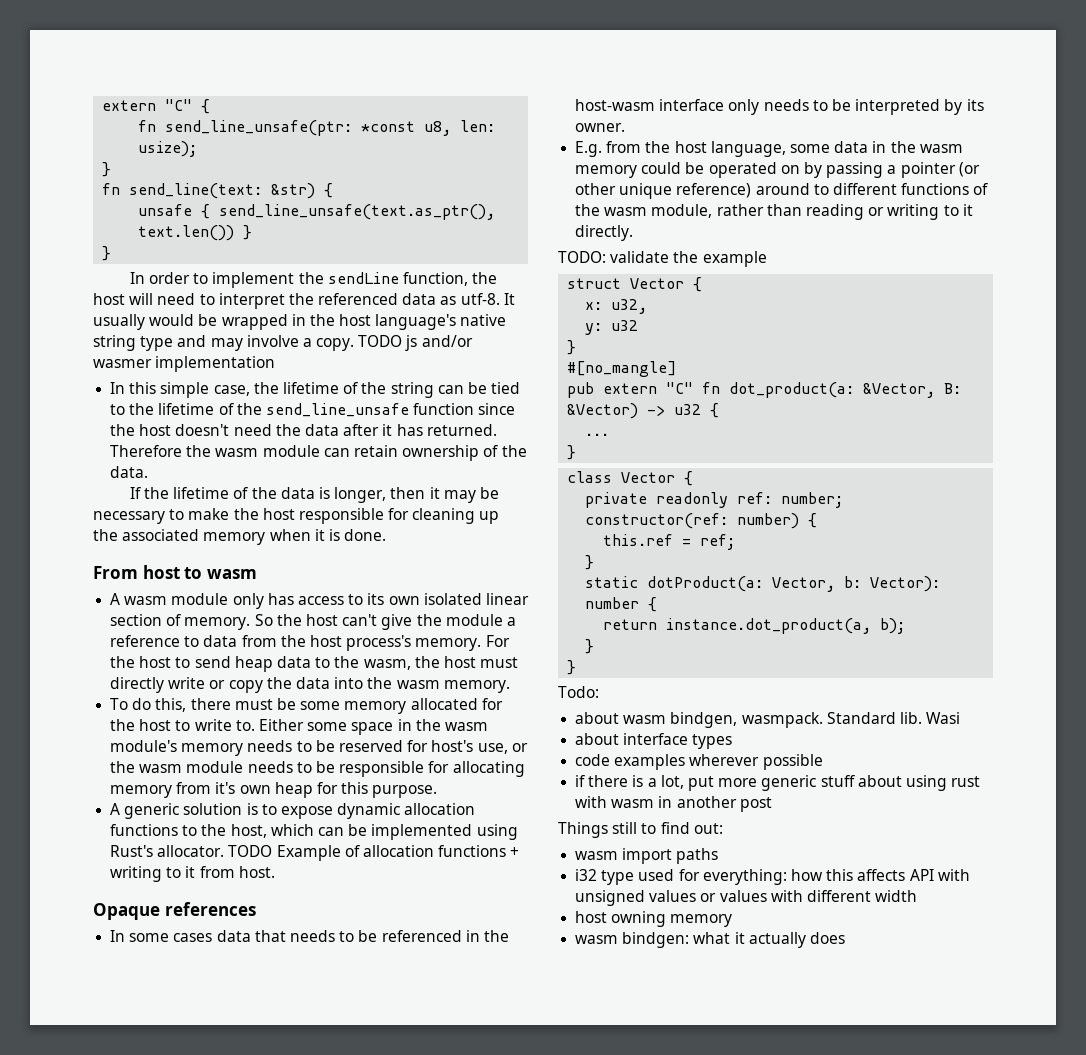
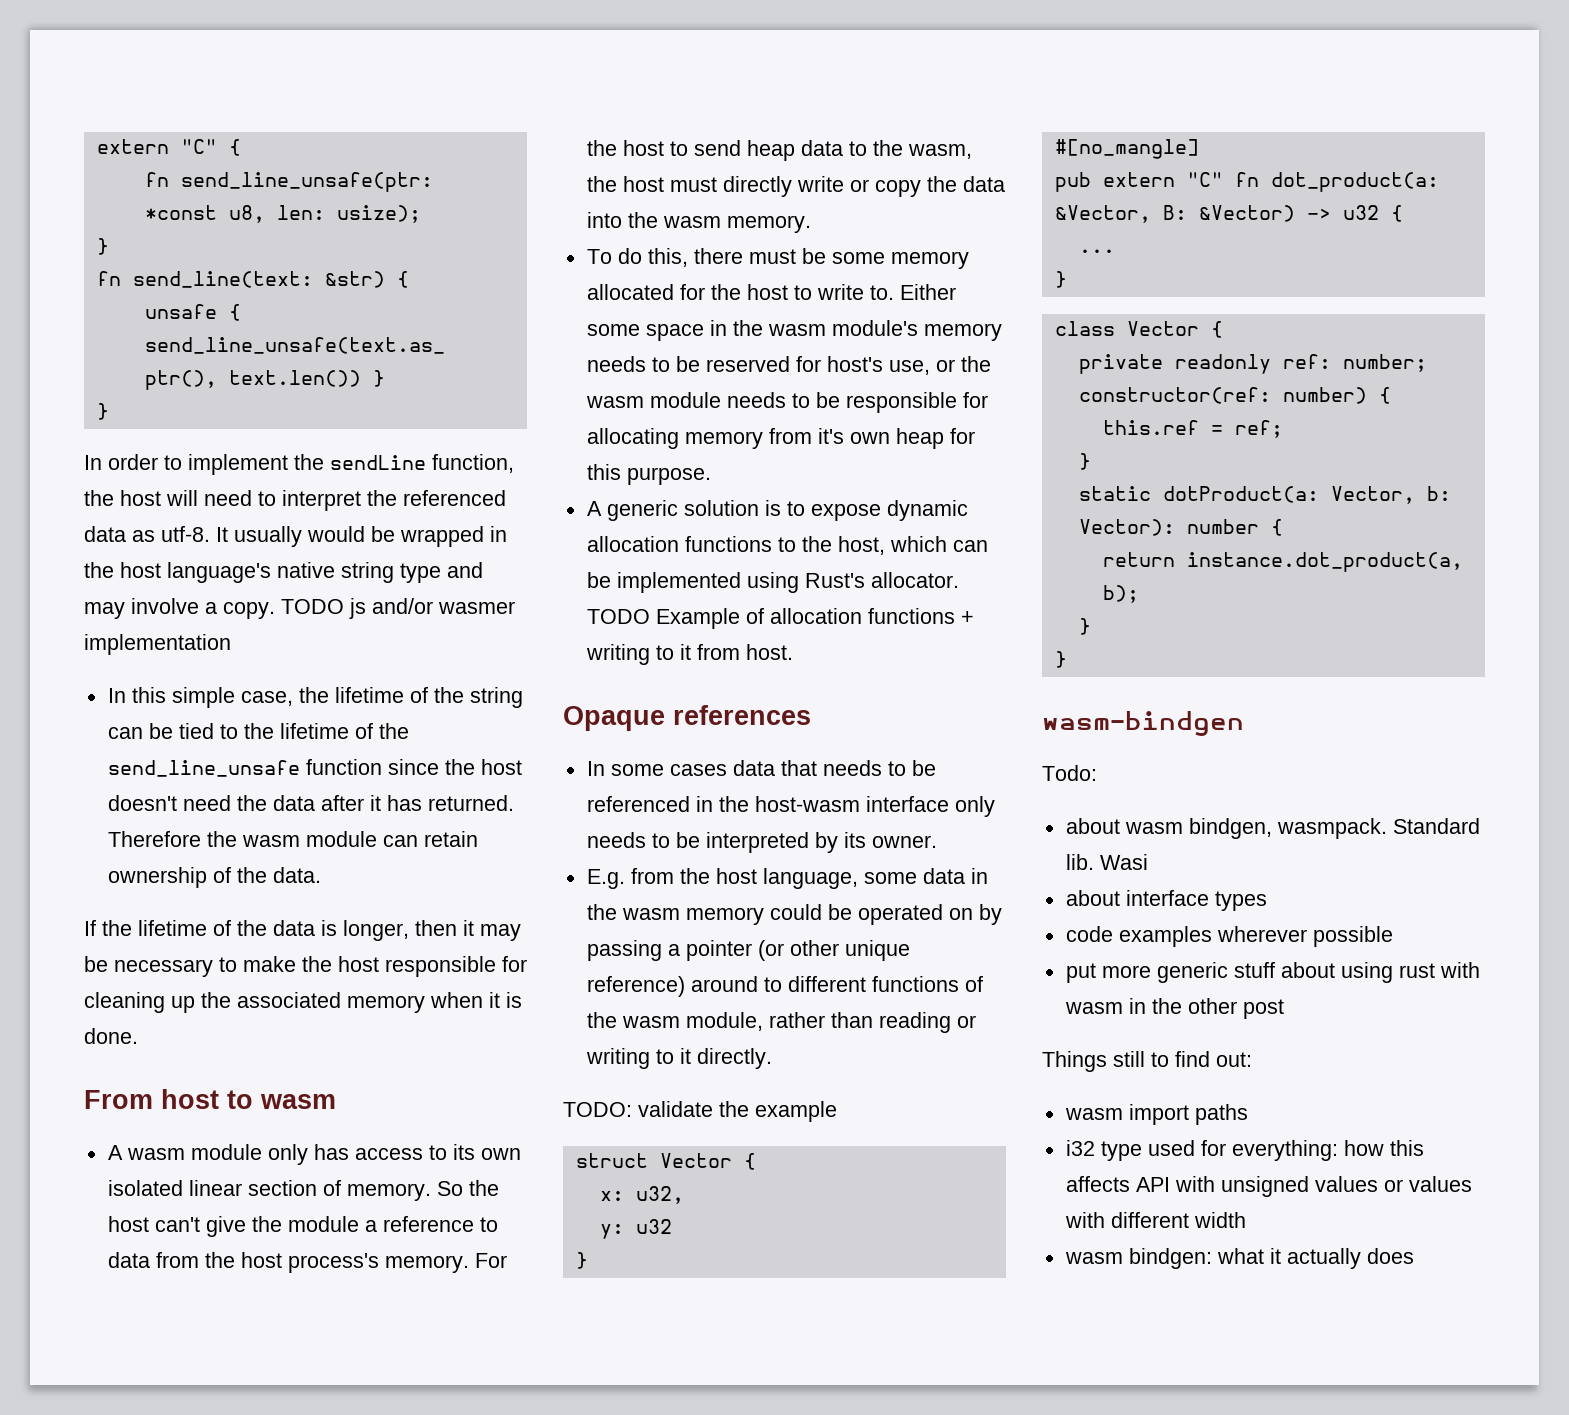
+ wasm-bindgen
- if there is a lot, put more generic stuff about using rust with wasm in another post
+ put more generic stuff about using rust with wasm in the other post
- host owning memory

